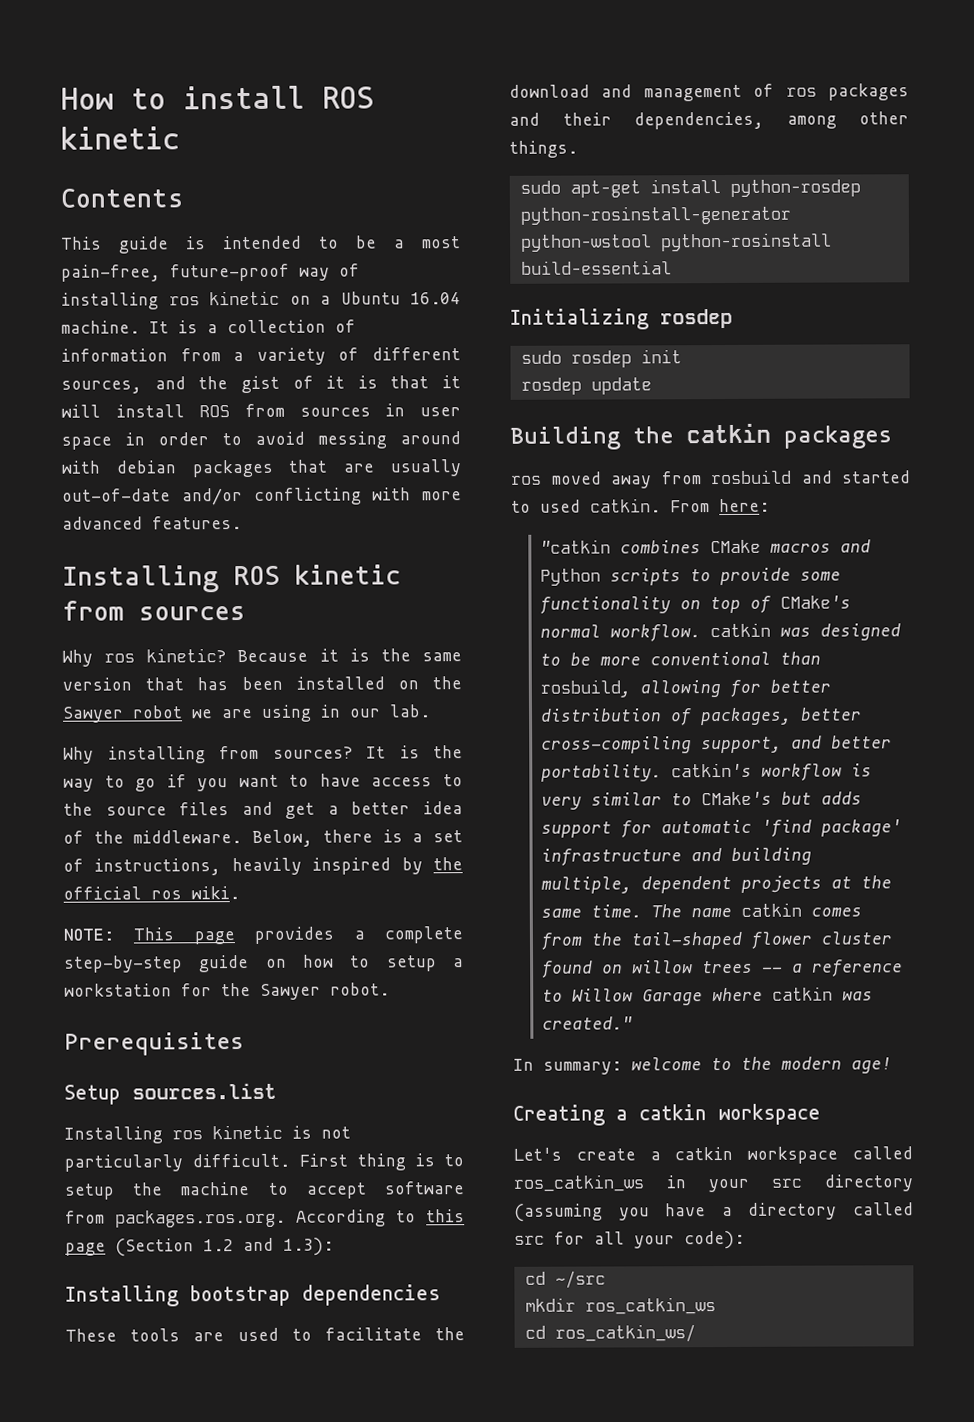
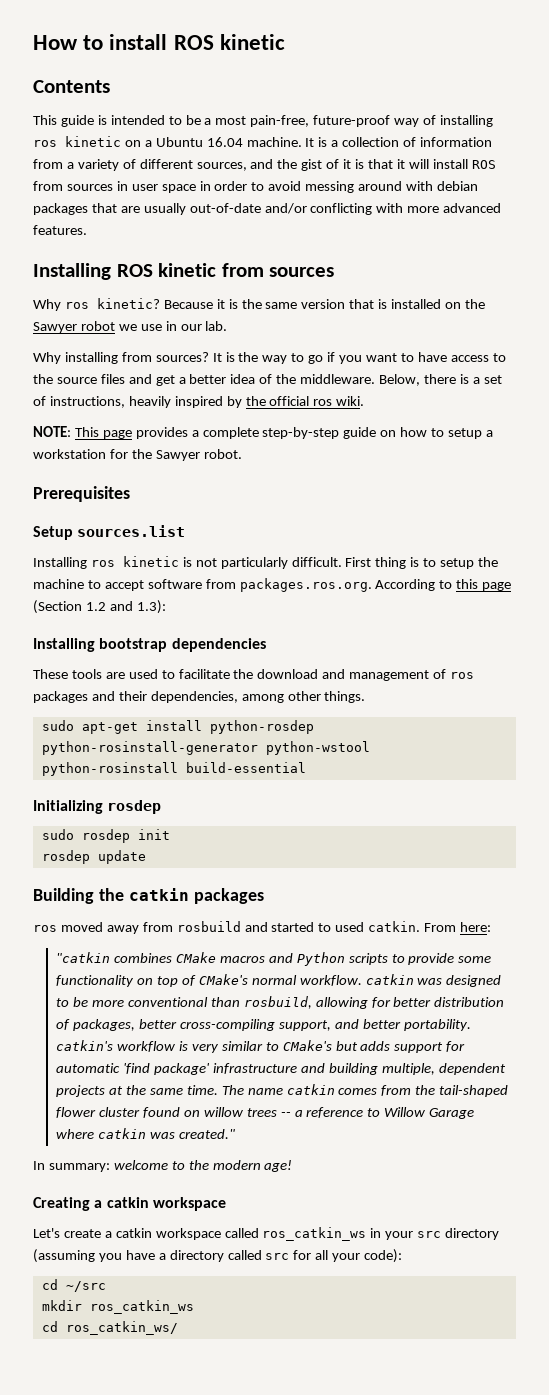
- Because it is the same version that has been installed on the Sawyer robot we are using in our lab.
+ Because it is the same version that is installed on the Sawyer robot we use in our lab.

